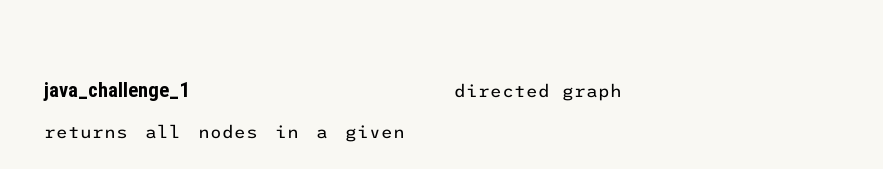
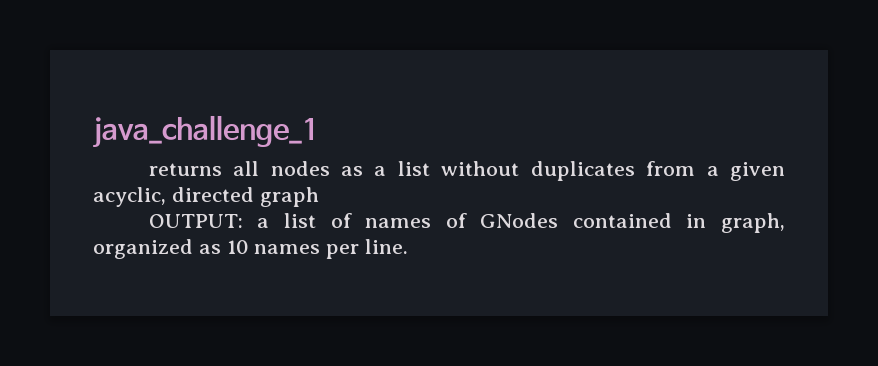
- returns all nodes in a given directed graph
+ returns all nodes as a list without duplicates from a given acyclic, directed graph
+ OUTPUT: a list of names of GNodes contained in graph, organized as 10 names per line.

